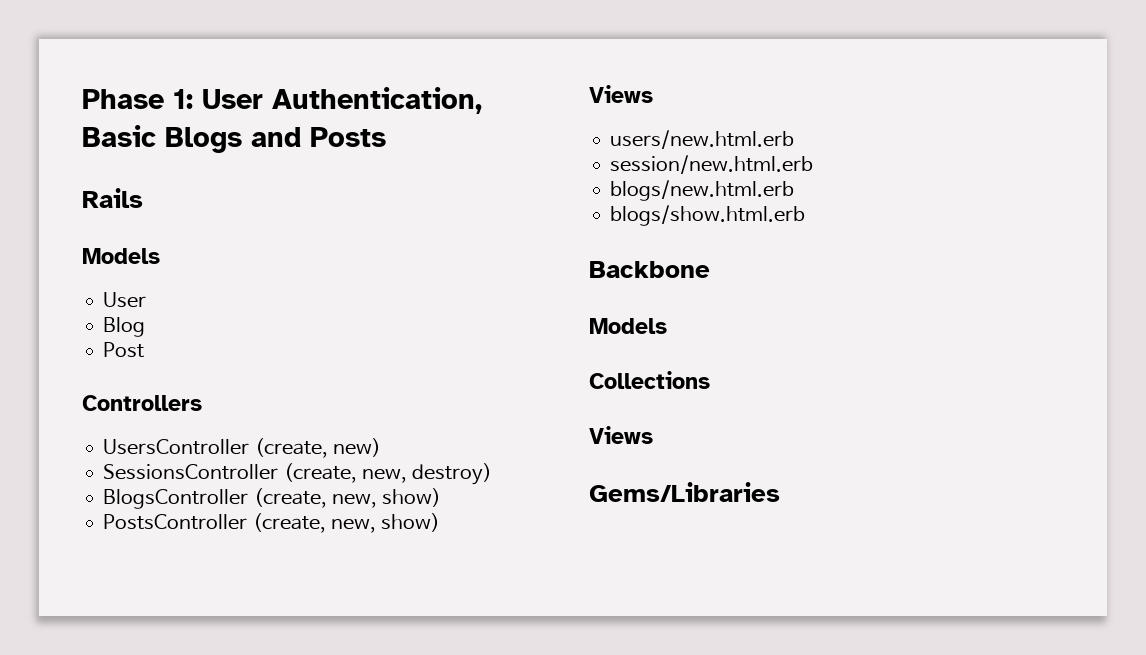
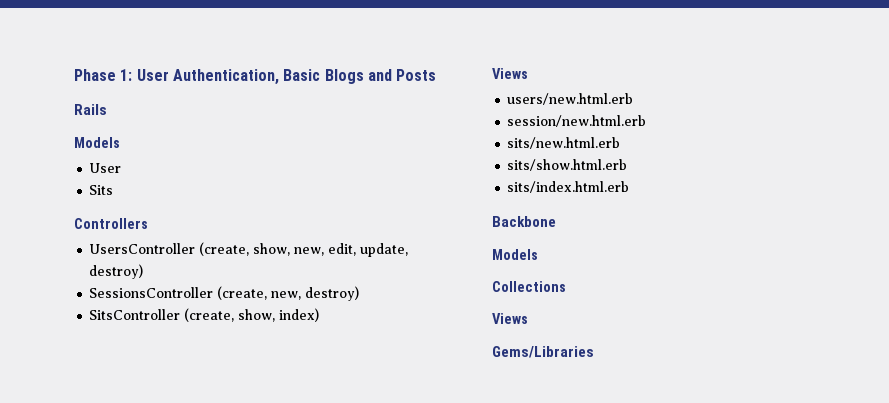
- Blog
- Post
+ Sits
- UsersController (create, new)
+ UsersController (create, show, new, edit, update, destroy)
- BlogsController (create, new, show)
- PostsController (create, new, show)
+ SitsController (create, show, index)
- blogs/new.html.erb
- blogs/show.html.erb
+ sits/new.html.erb
+ sits/show.html.erb
+ sits/index.html.erb

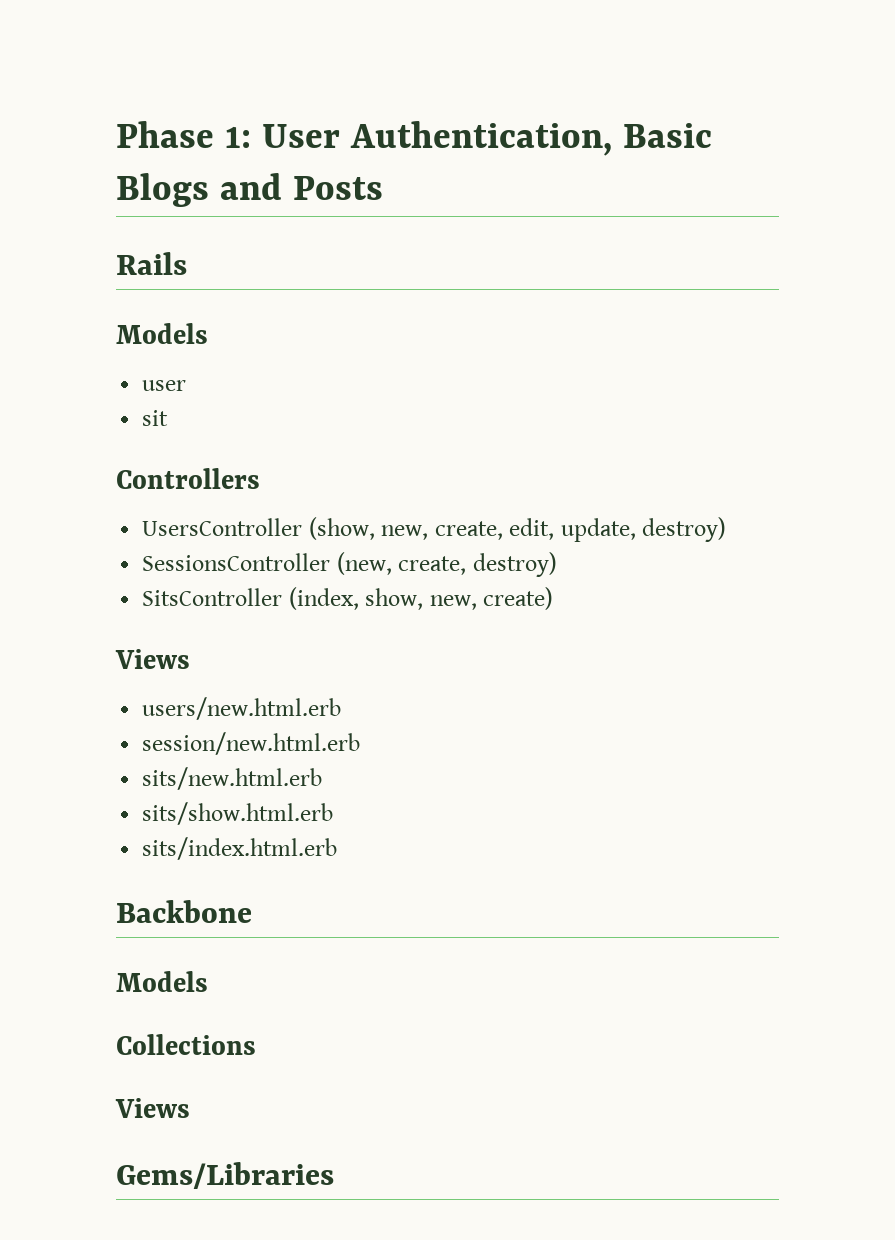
  Rails
  Models
- User
- Sits
+ user
+ sit
- UsersController (create, show, new, edit, update, destroy)
+ UsersController (show, new, create, edit, update, destroy)
- SessionsController (create, new, destroy)
+ SessionsController (new, create, destroy)
- SitsController (create, show, index)
+ SitsController (index, show, new, create)

